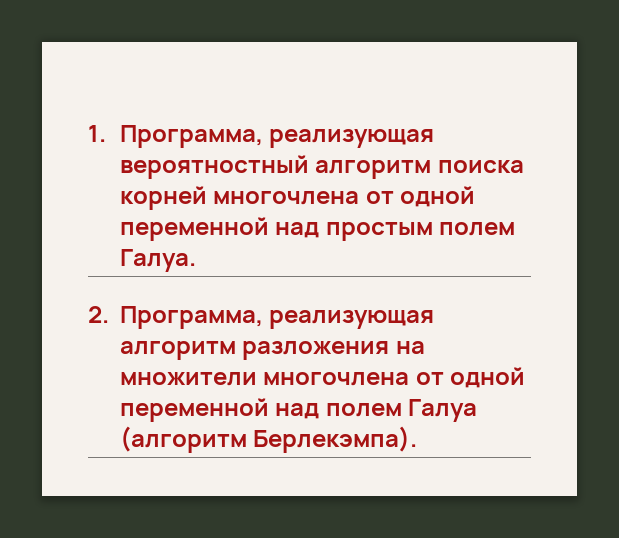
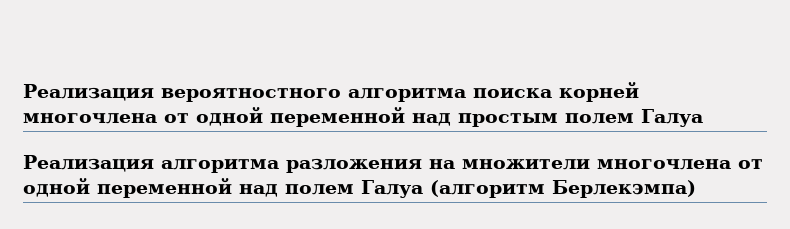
- 1. Программа, реализующая вероятностный алгоритм поиска корней многочлена от одной переменной над простым полем Галуа.
- 2. Программа, реализующая алгоритм разложения на множители многочлена от одной переменной над полем Галуа (алгоритм Берлекэмпа).
+ Реализация вероятностного алгоритма поиска корней многочлена от одной переменной над простым полем Галуа
+ Реализация алгоритма разложения на множители многочлена от одной переменной над полем Галуа (алгоритм Берлекэмпа)

